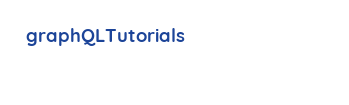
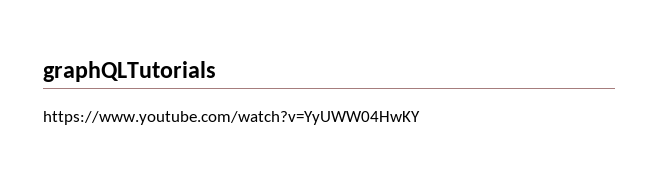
+ https://www.youtube.com/watch?v=YyUWW04HwKY

